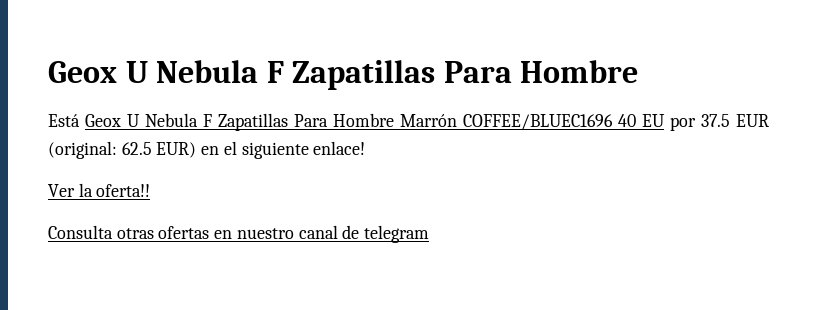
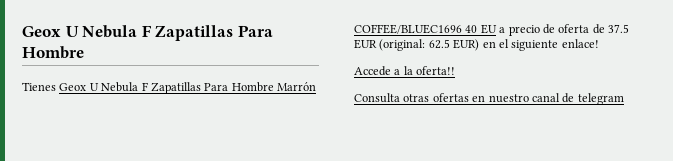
- Está Geox U Nebula F Zapatillas Para Hombre Marrón COFFEE/BLUEC1696 40 EU por 37.5 EUR (original: 62.5 EUR) en el siguiente enlace!
+ Tienes Geox U Nebula F Zapatillas Para Hombre Marrón COFFEE/BLUEC1696 40 EU a precio de oferta de 37.5 EUR (original: 62.5 EUR) en el siguiente enlace!
- Ver la oferta!!
+ Accede a la oferta!!

